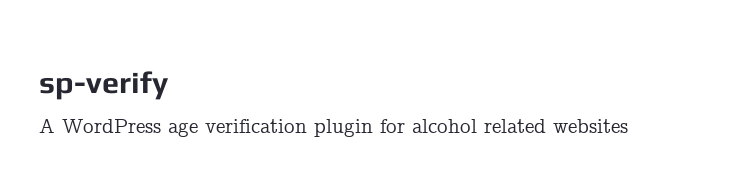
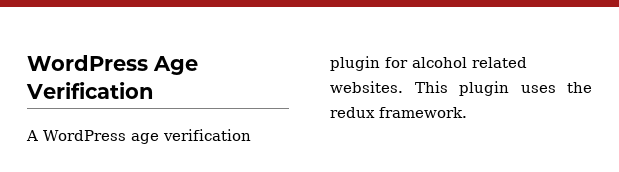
- sp-verify
+ WordPress Age Verification
- A WordPress age verification plugin for alcohol related websites
+ A WordPress age verification plugin for alcohol related websites. This plugin uses the redux framework.

